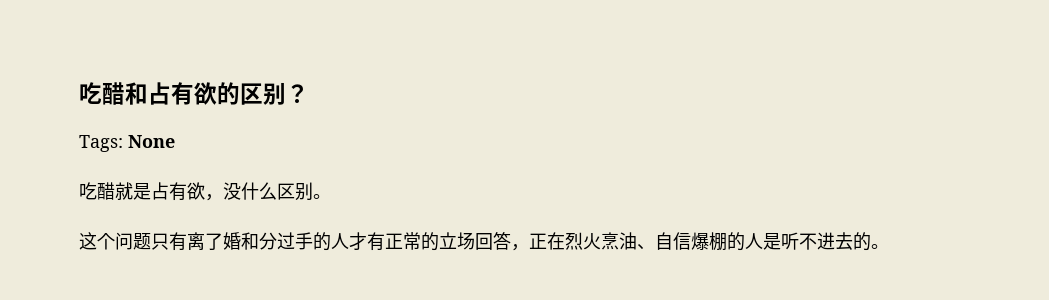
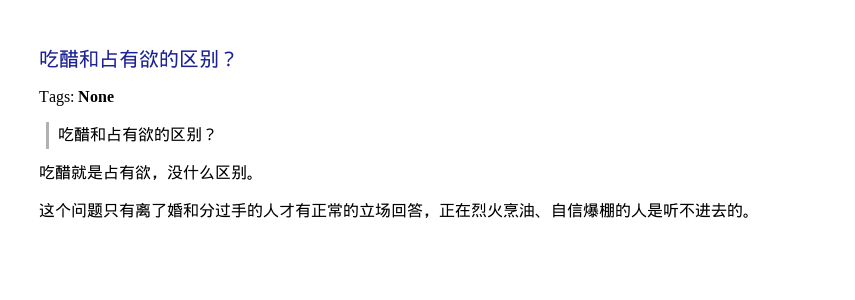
  Tags: None
+ 吃醋和占有欲的区别？

